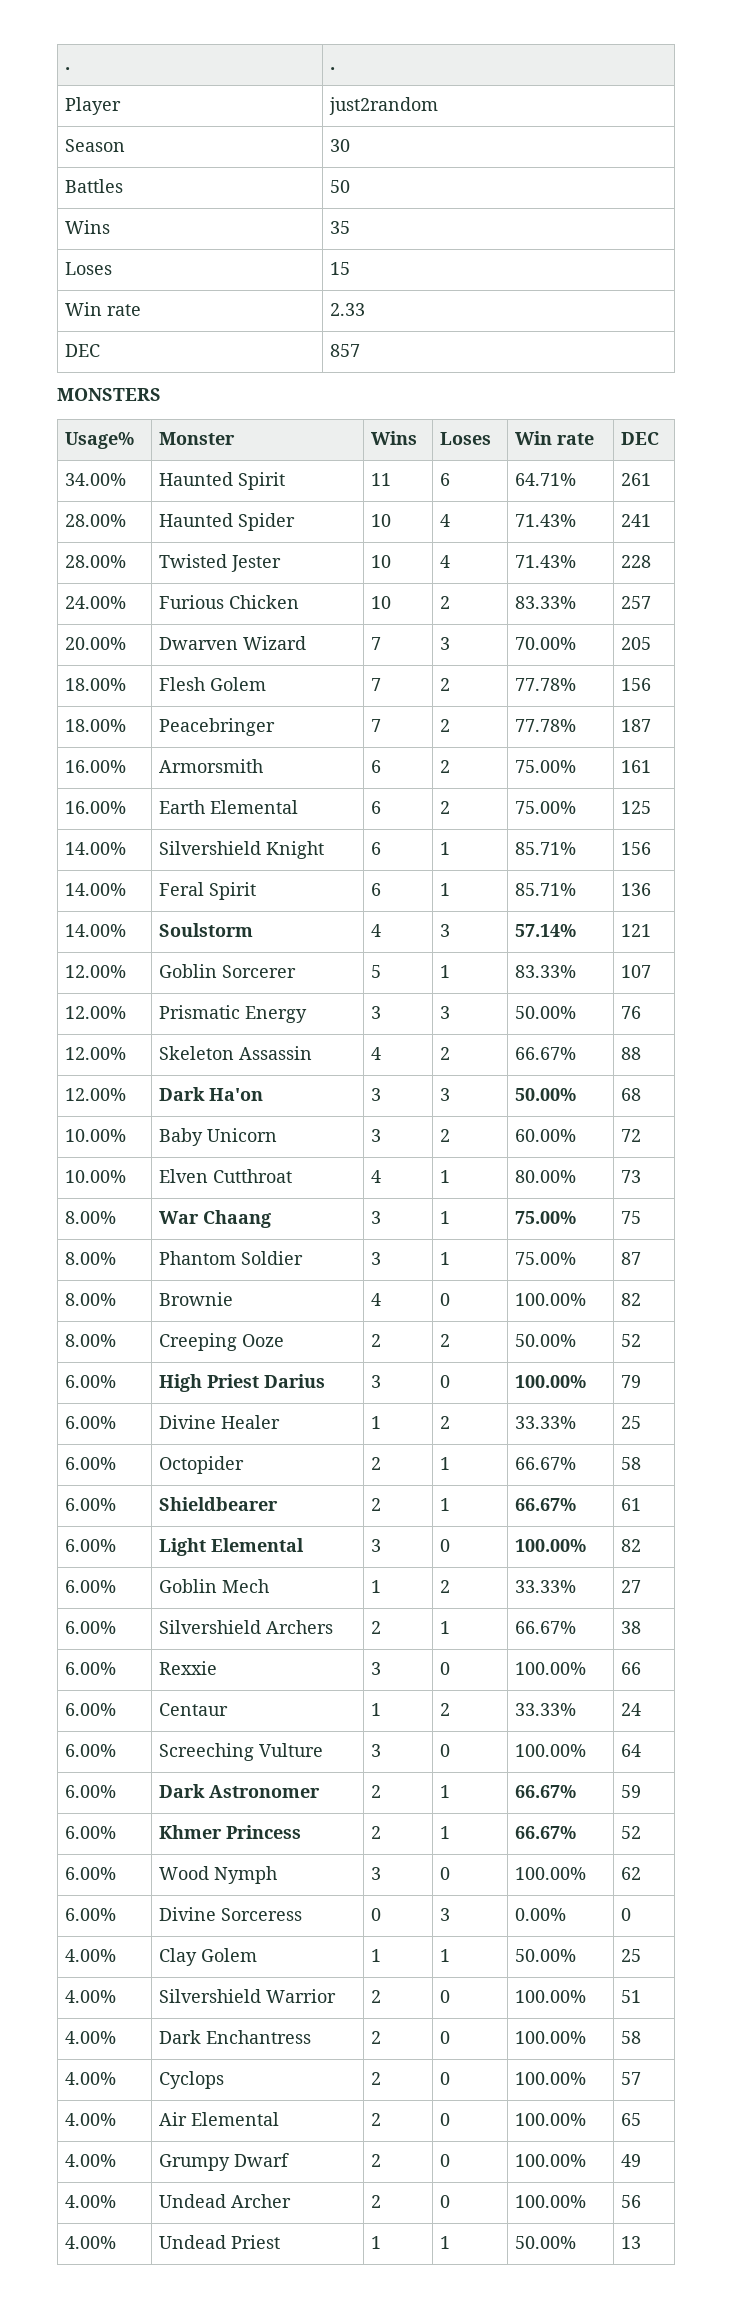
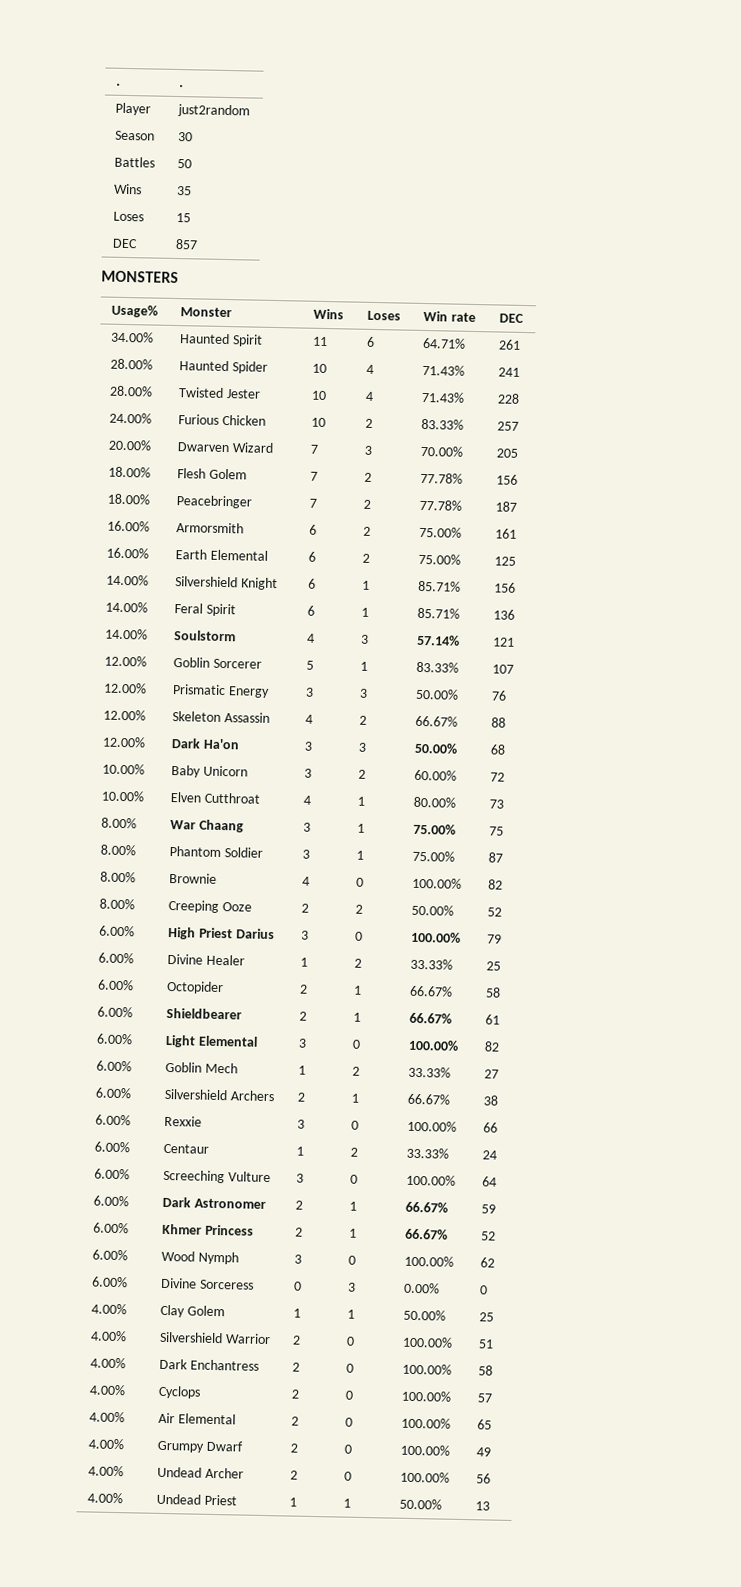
- Win rate | 2.33

